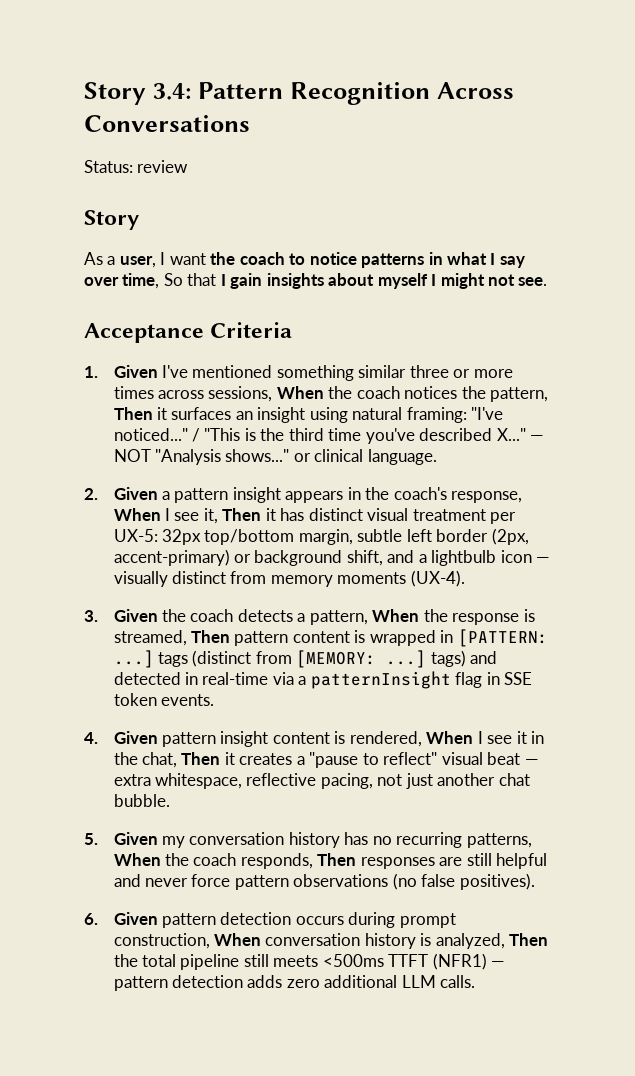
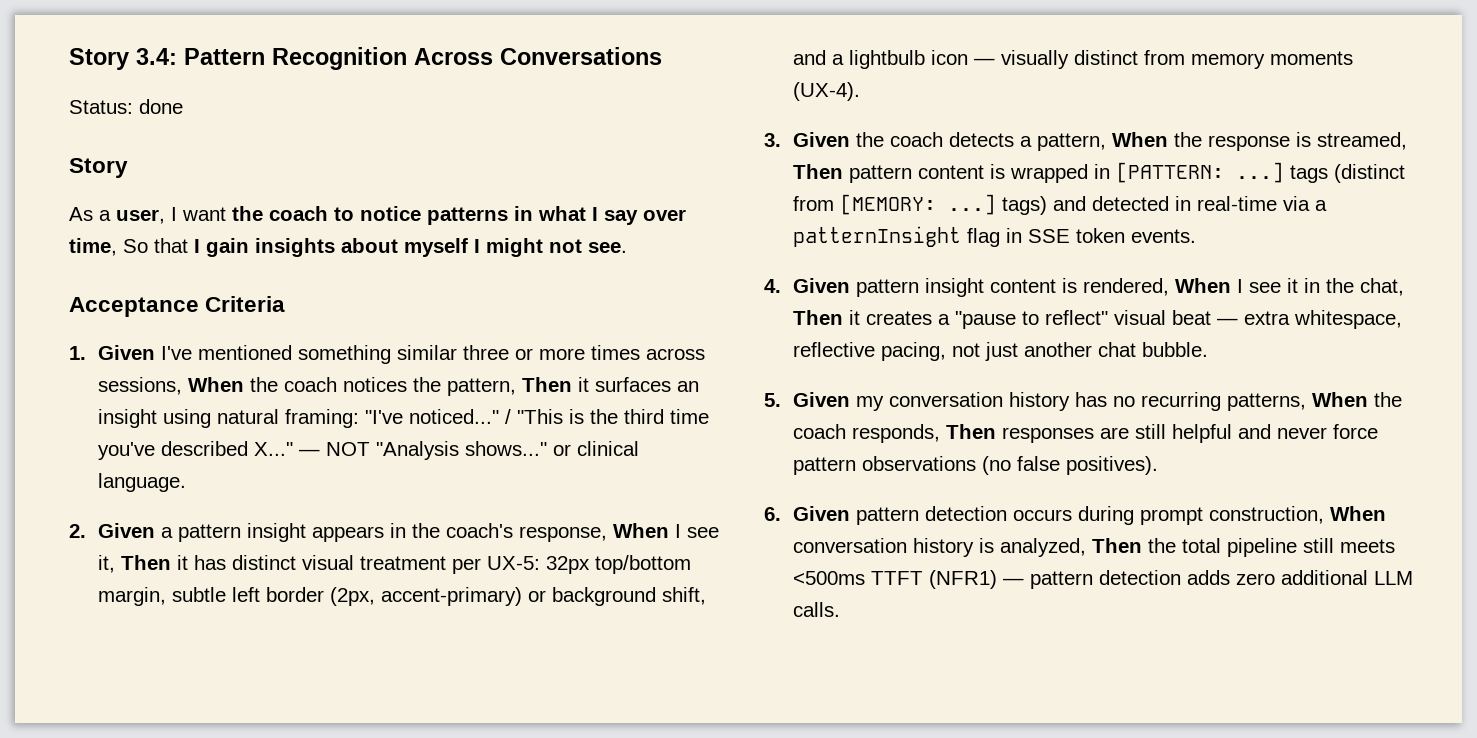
- Status: review
+ Status: done

